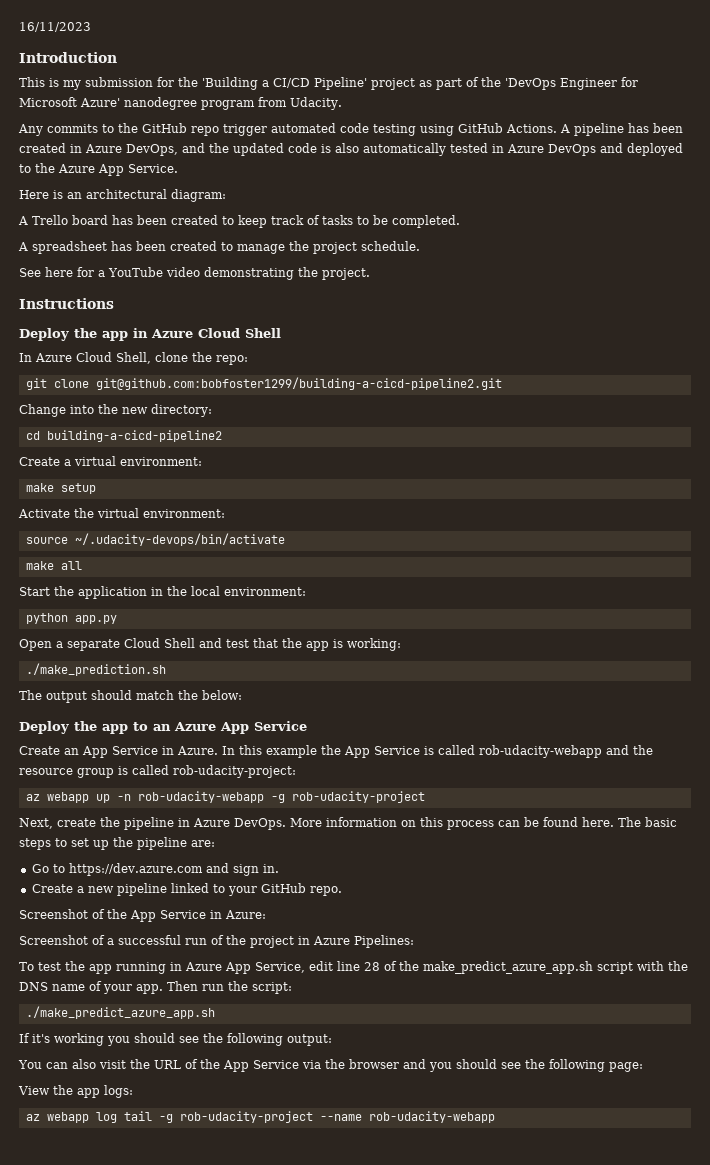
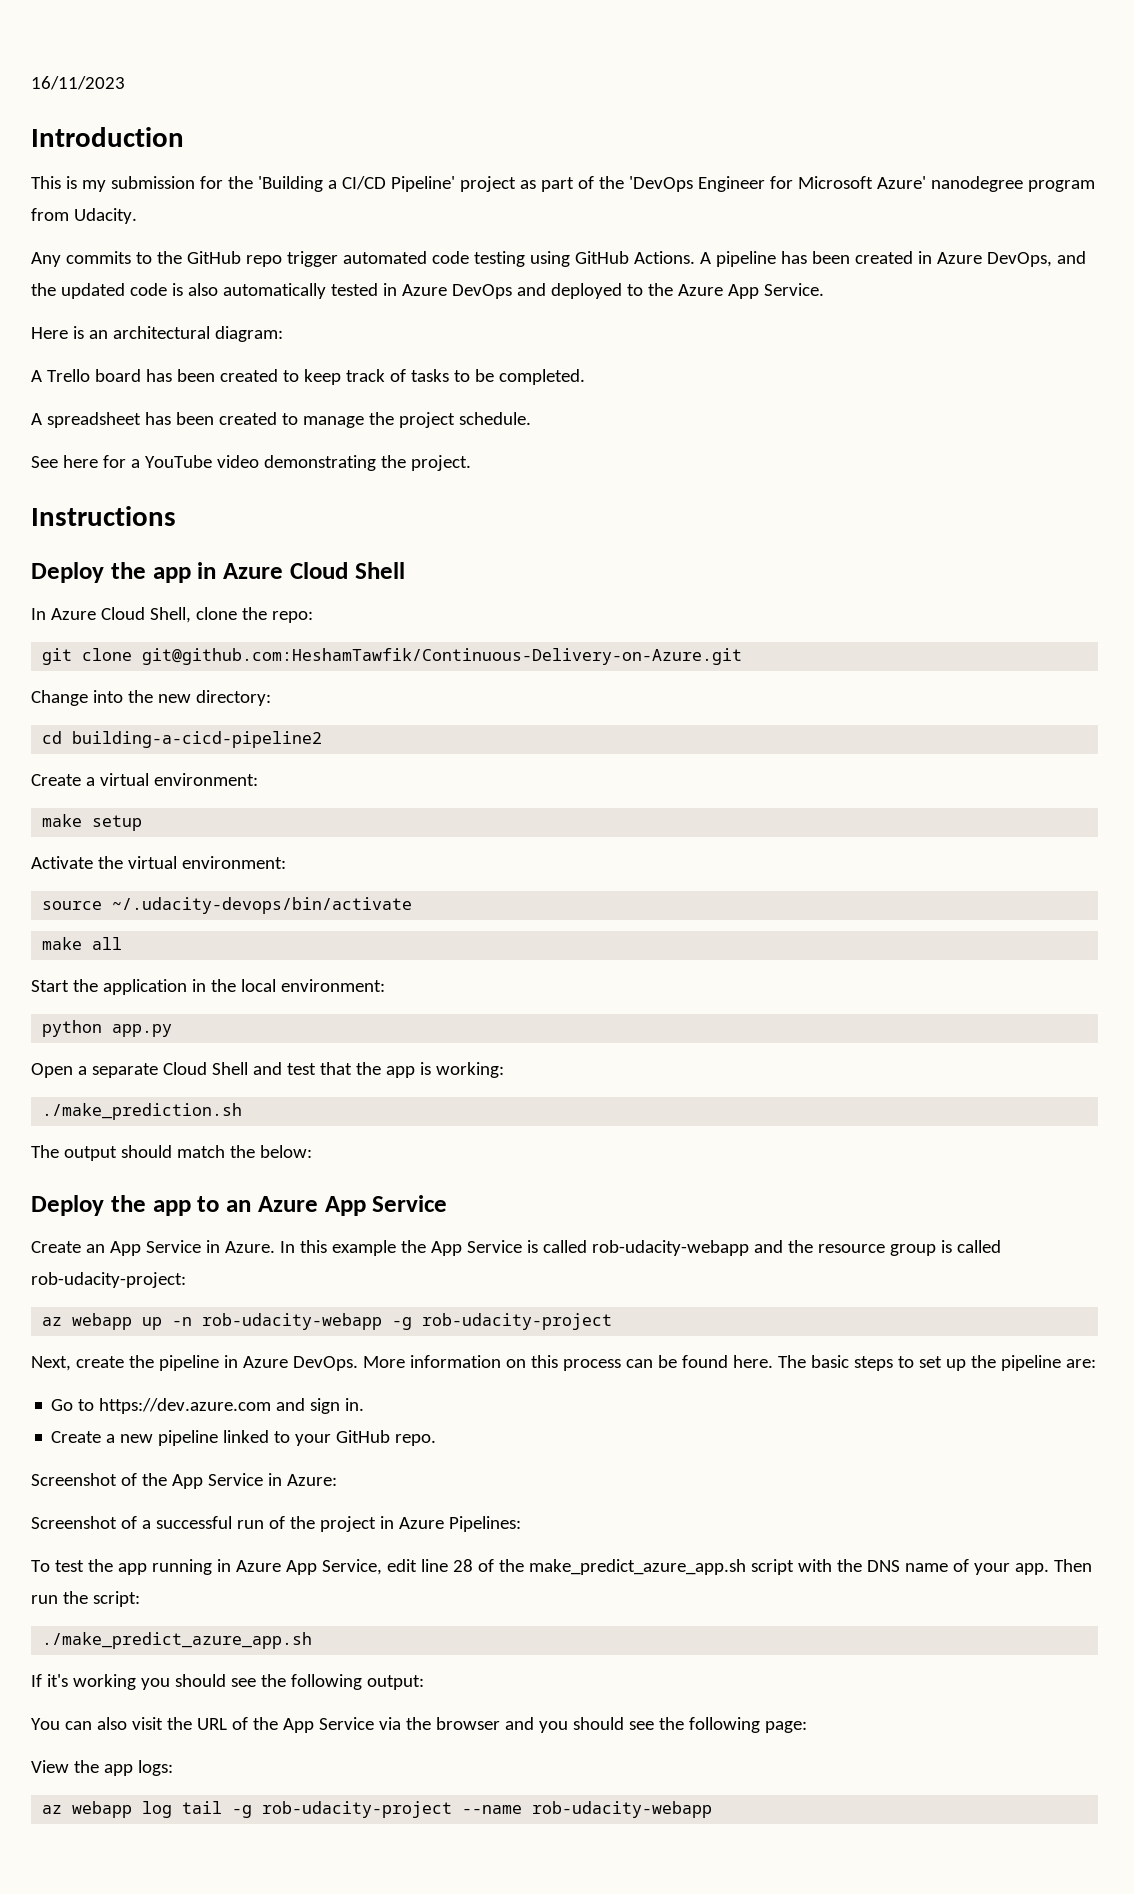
- git clone git@github.com:bobfoster1299/building-a-cicd-pipeline2.git
+ git clone git@github.com:HeshamTawfik/Continuous-Delivery-on-Azure.git

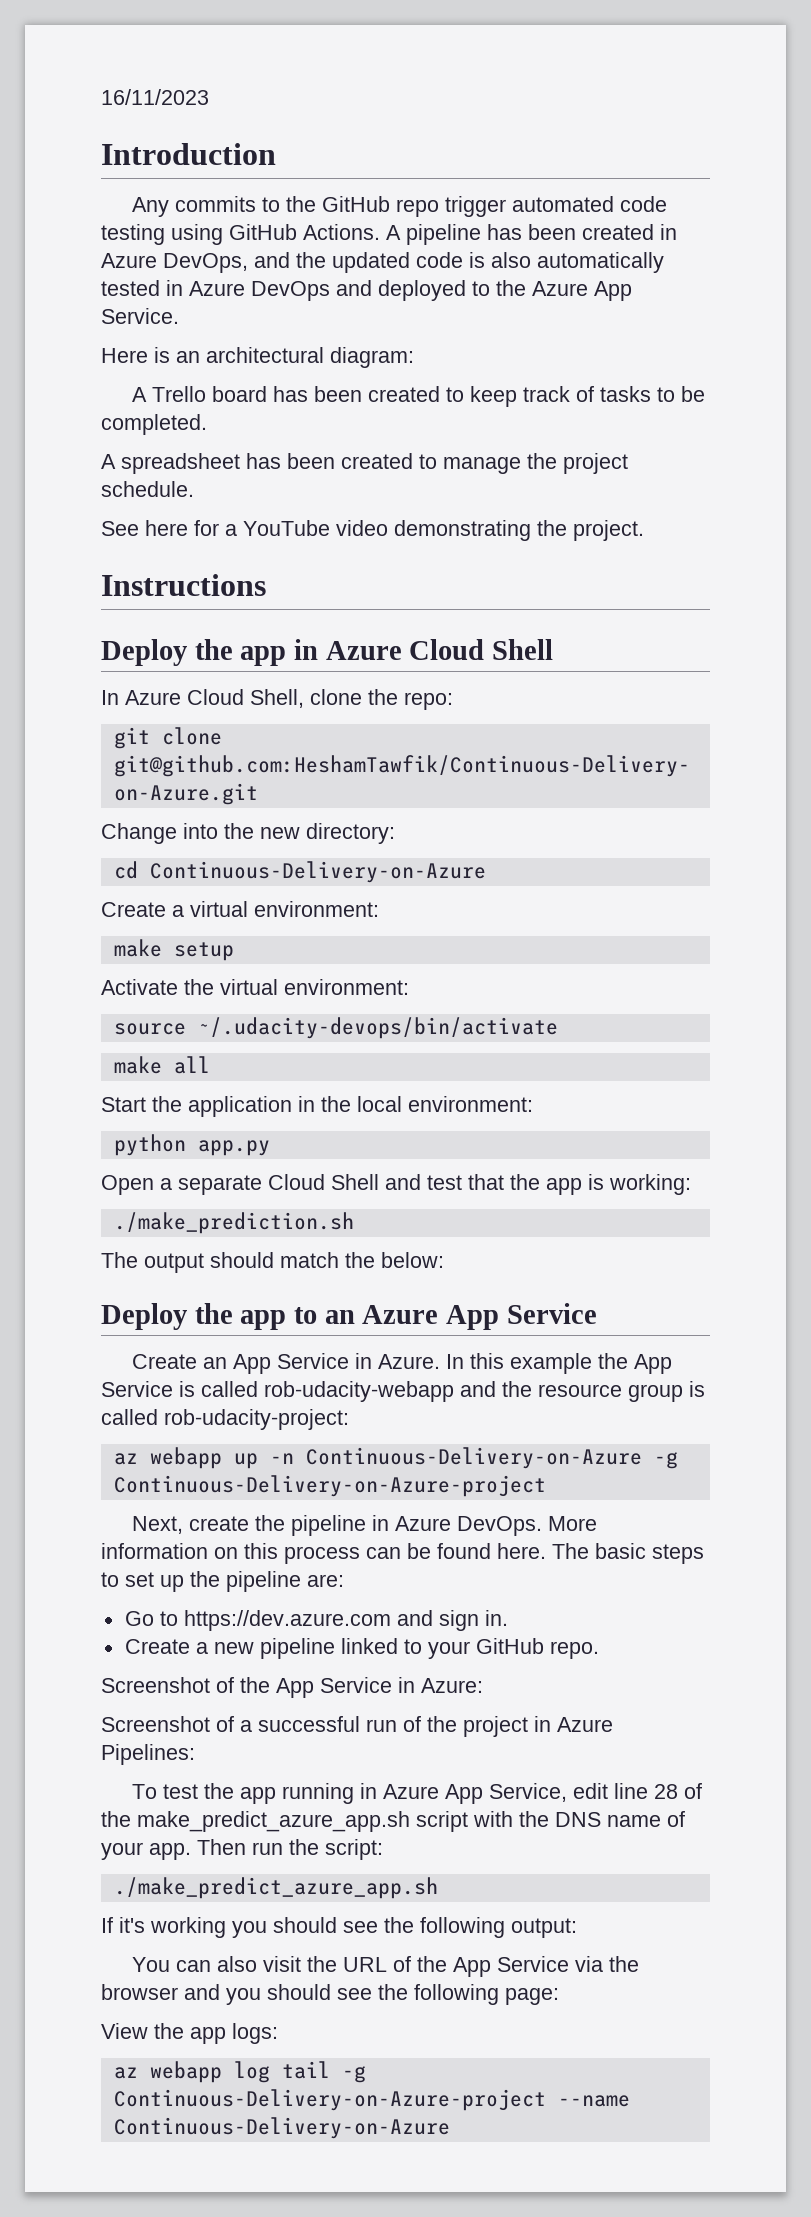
- This is my submission for the 'Building a CI/CD Pipeline' project as part of the 'DevOps Engineer for Microsoft Azure' nanodegree program from Udacity.
- cd building-a-cicd-pipeline2
+ cd Continuous-Delivery-on-Azure
- az webapp up -n rob-udacity-webapp -g rob-udacity-project
+ az webapp up -n Continuous-Delivery-on-Azure -g Continuous-Delivery-on-Azure-project
- az webapp log tail -g rob-udacity-project --name rob-udacity-webapp
+ az webapp log tail -g Continuous-Delivery-on-Azure-project --name Continuous-Delivery-on-Azure

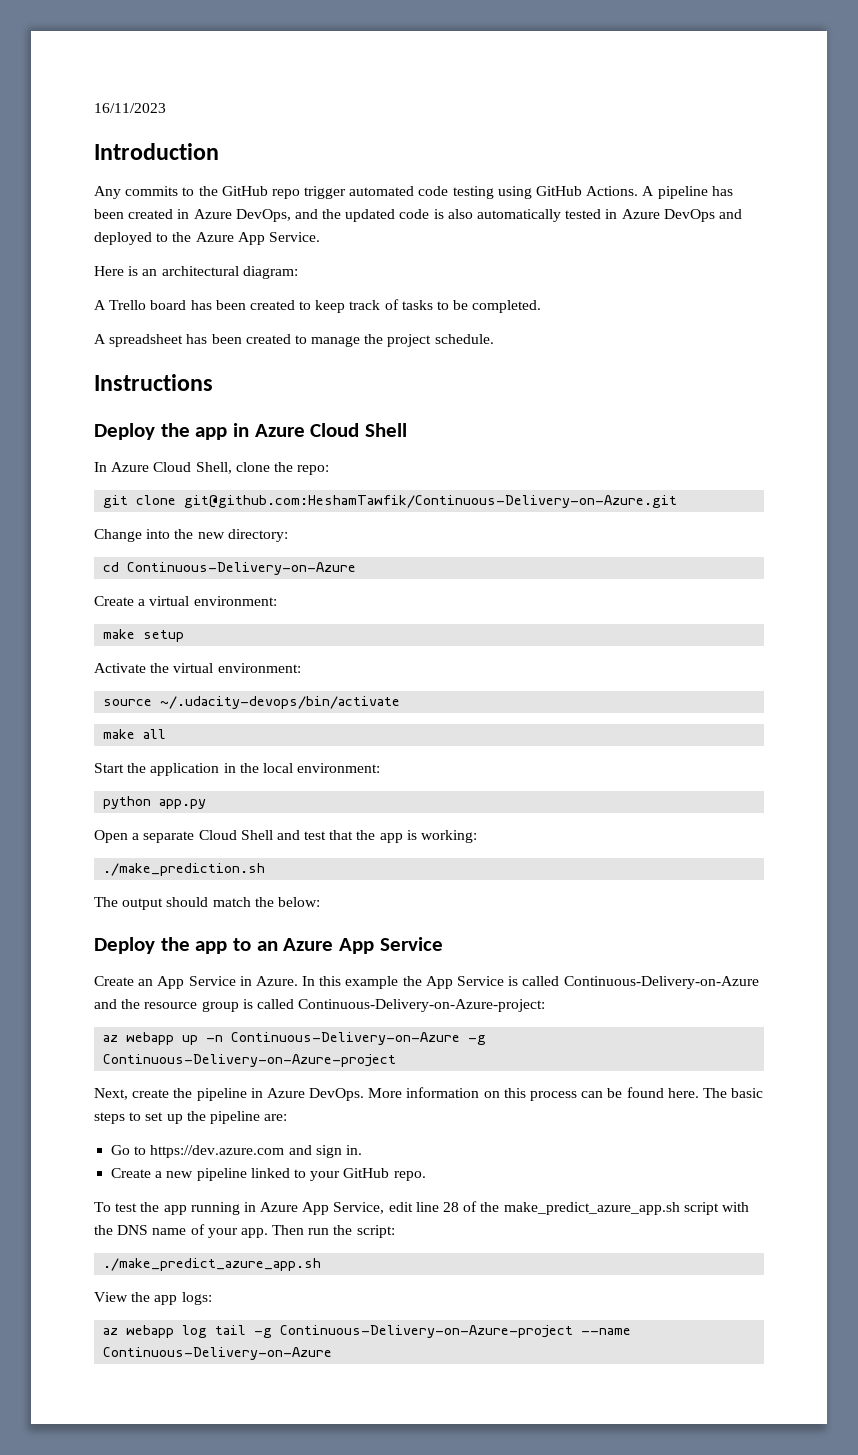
- See here for a YouTube video demonstrating the project.
- In this example the App Service is called rob-udacity-webapp and the resource group is called rob-udacity-project:
+ In this example the App Service is called Continuous-Delivery-on-Azure and the resource group is called Continuous-Delivery-on-Azure-project:
- Screenshot of the App Service in Azure:
- Screenshot of a successful run of the project in Azure Pipelines:
- If it's working you should see the following output:
- You can also visit the URL of the App Service via the browser and you should see the following page:

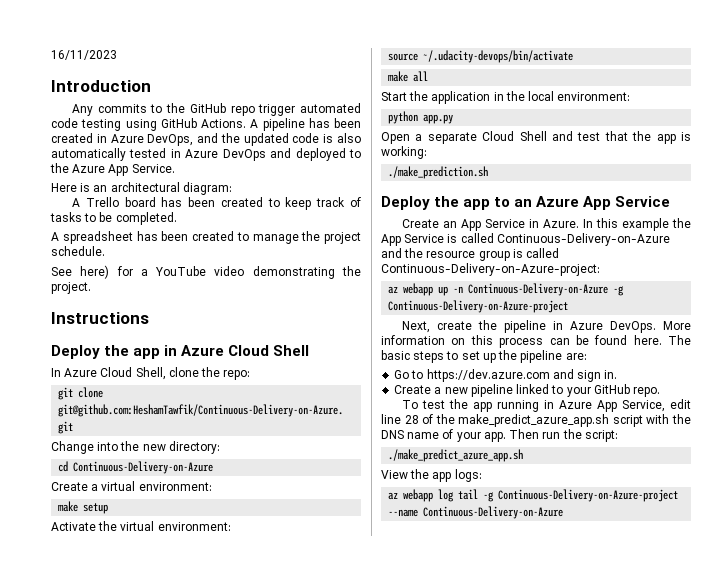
+ See here) for a YouTube video demonstrating the project.
- The output should match the below:

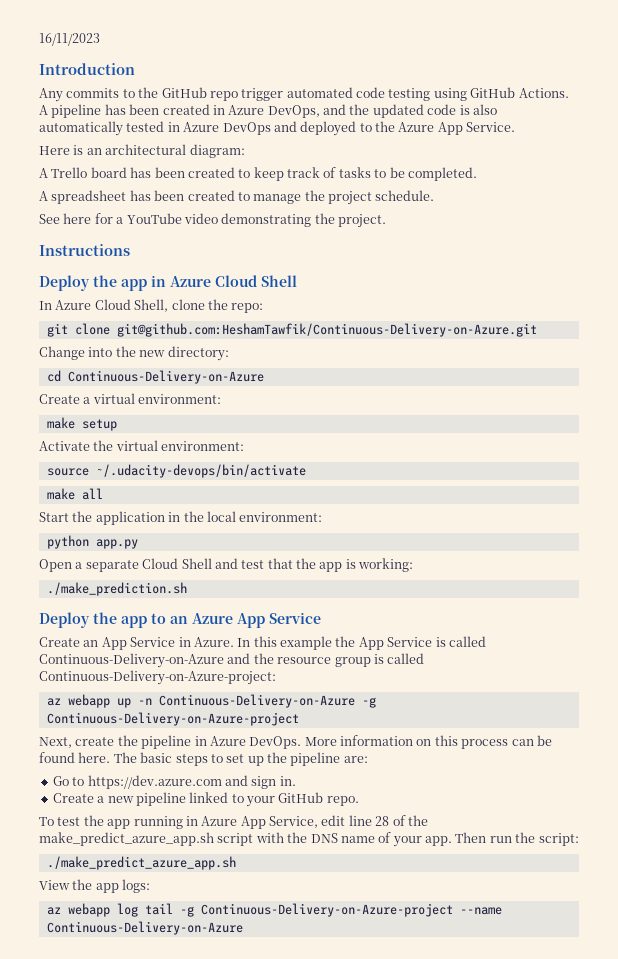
- See here) for a YouTube video demonstrating the project.
+ See here for a YouTube video demonstrating the project.

